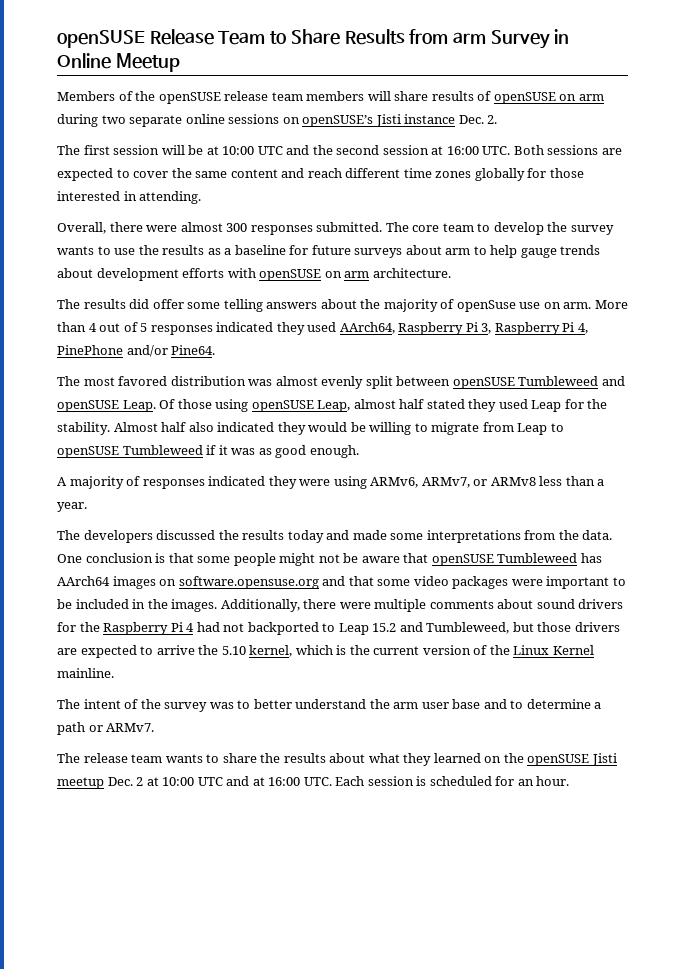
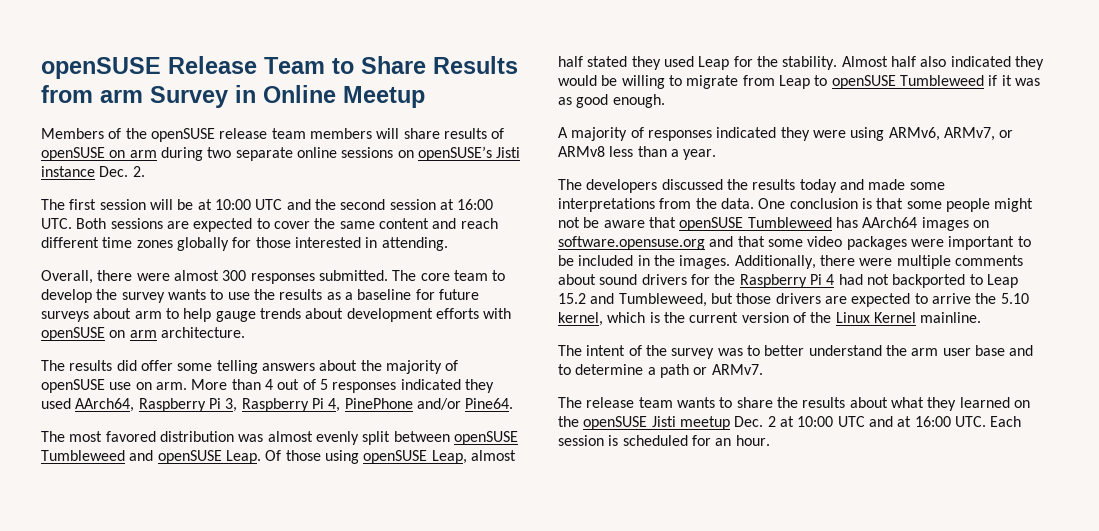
- The results did offer some telling answers about the majority of openSuse use on arm.
+ The results did offer some telling answers about the majority of openSUSE use on arm.

